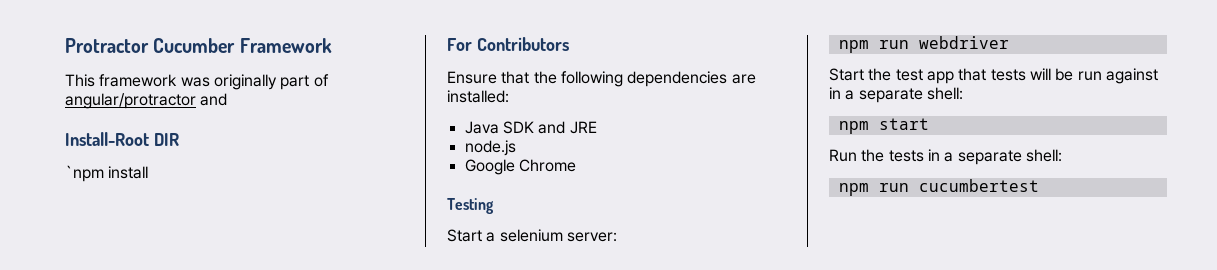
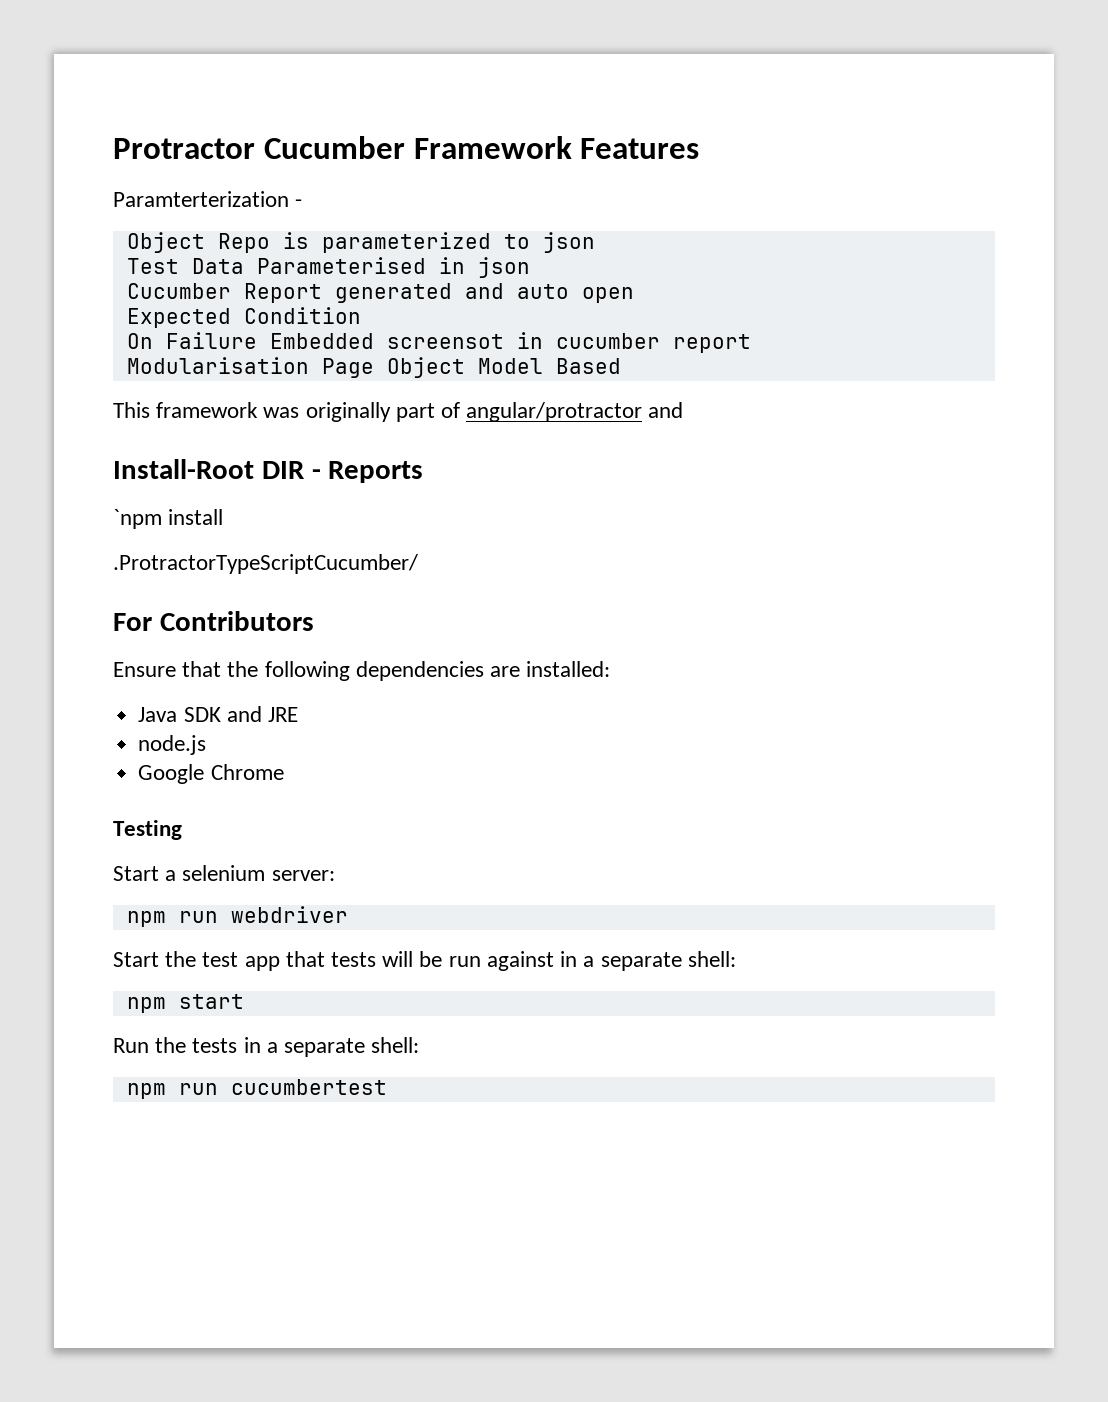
- Protractor Cucumber Framework
+ Protractor Cucumber Framework Features
+ Paramterterization -
+ Object Repo is parameterized to json
+ Test Data Parameterised in json
+ Cucumber Report generated and auto open
+ Expected Condition
+ On Failure Embedded screensot in cucumber report
+ Modularisation Page Object Model Based
- Install-Root DIR
+ Install-Root DIR - Reports
+ .ProtractorTypeScriptCucumber/

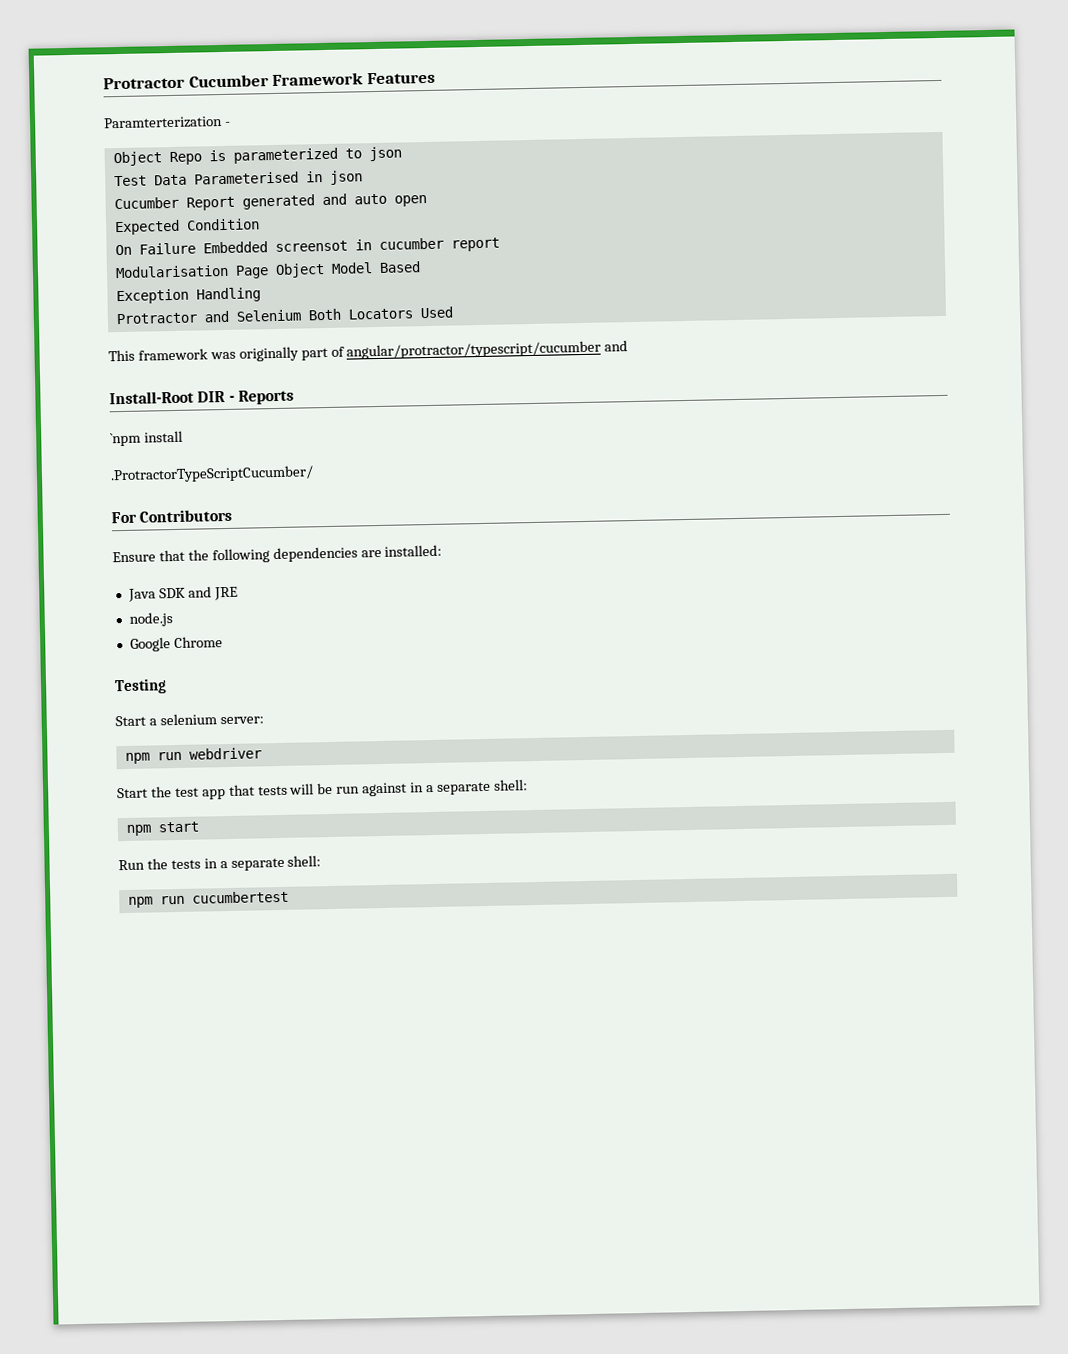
+ Exception Handling
+ Protractor and Selenium Both Locators Used
- This framework was originally part of angular/protractor and
+ This framework was originally part of angular/protractor/typescript/cucumber and

